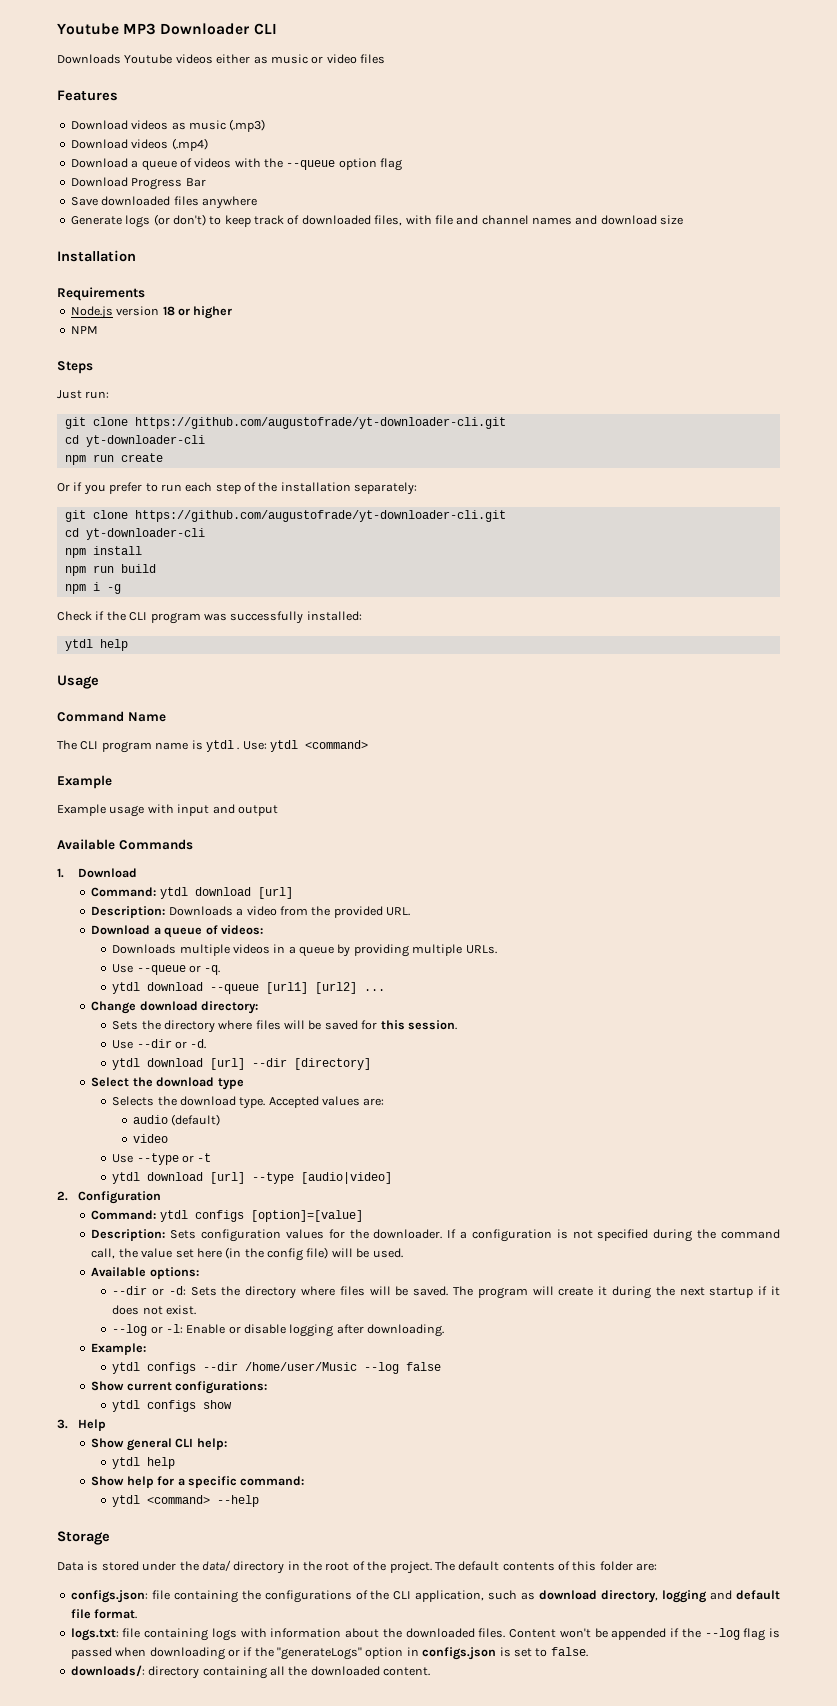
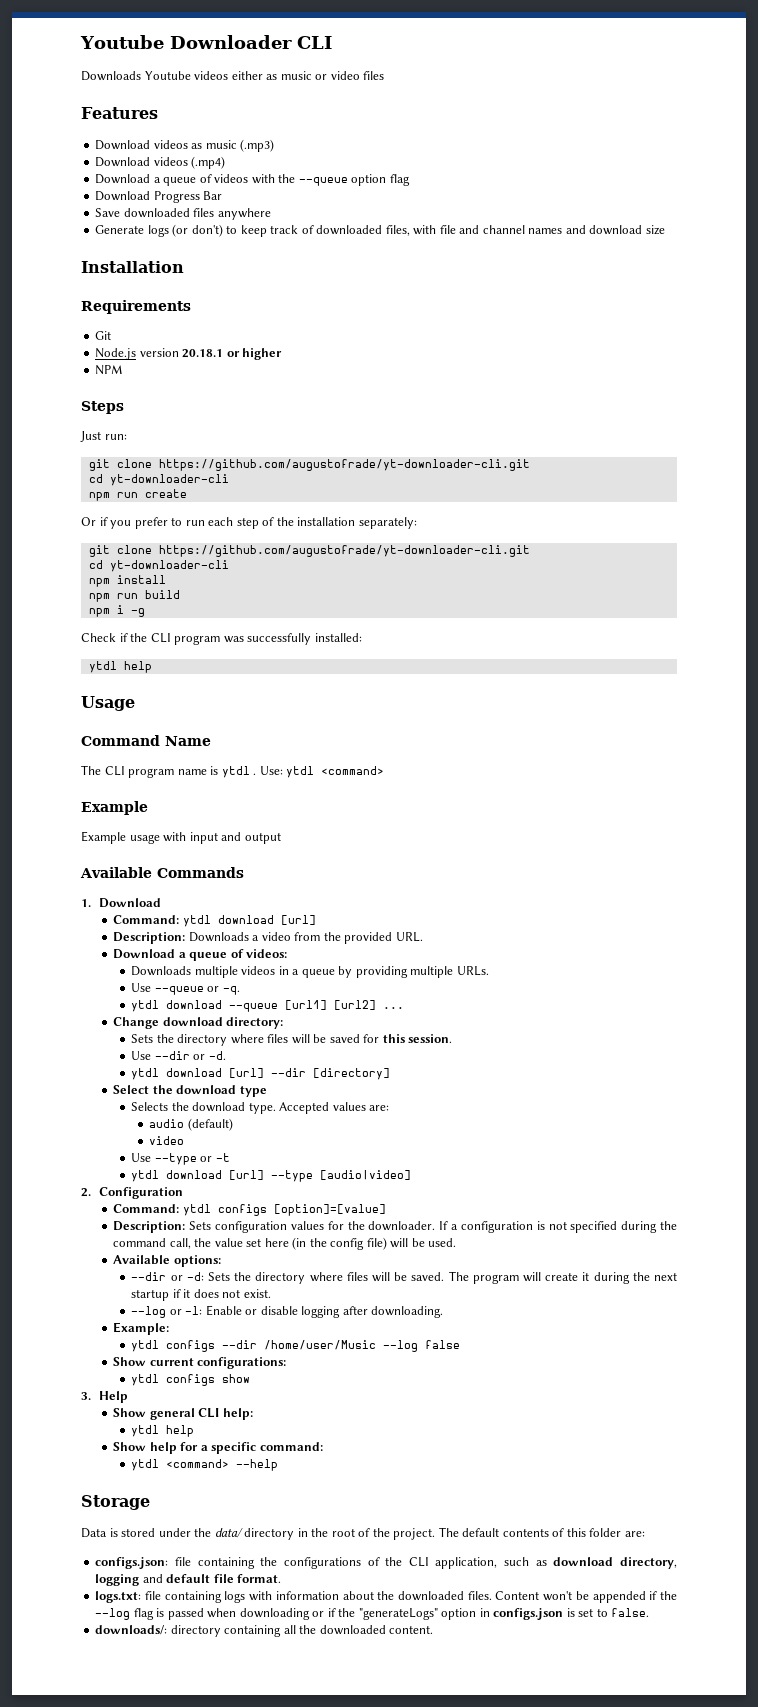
- Youtube MP3 Downloader CLI
+ Youtube Downloader CLI
+ Git
- Node.js version 18 or higher
+ Node.js version 20.18.1 or higher

